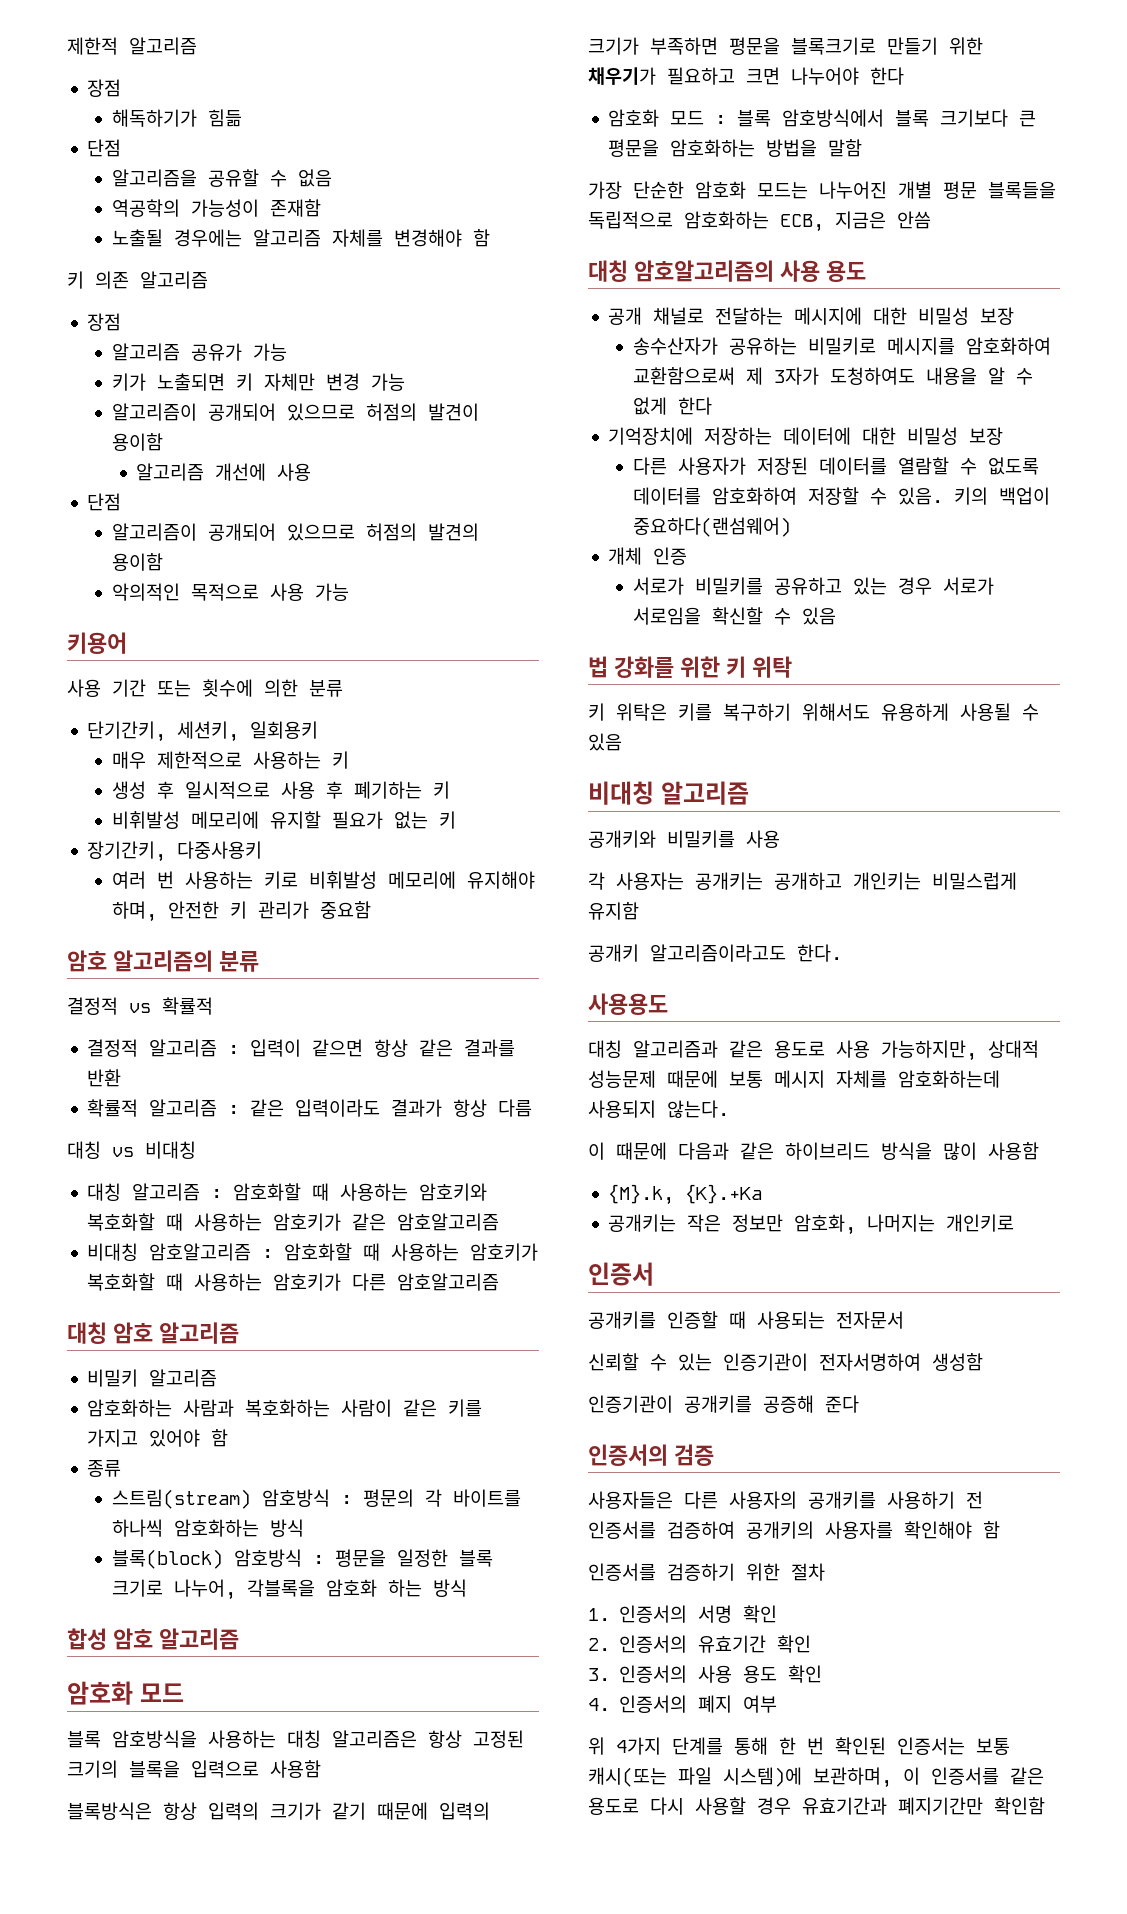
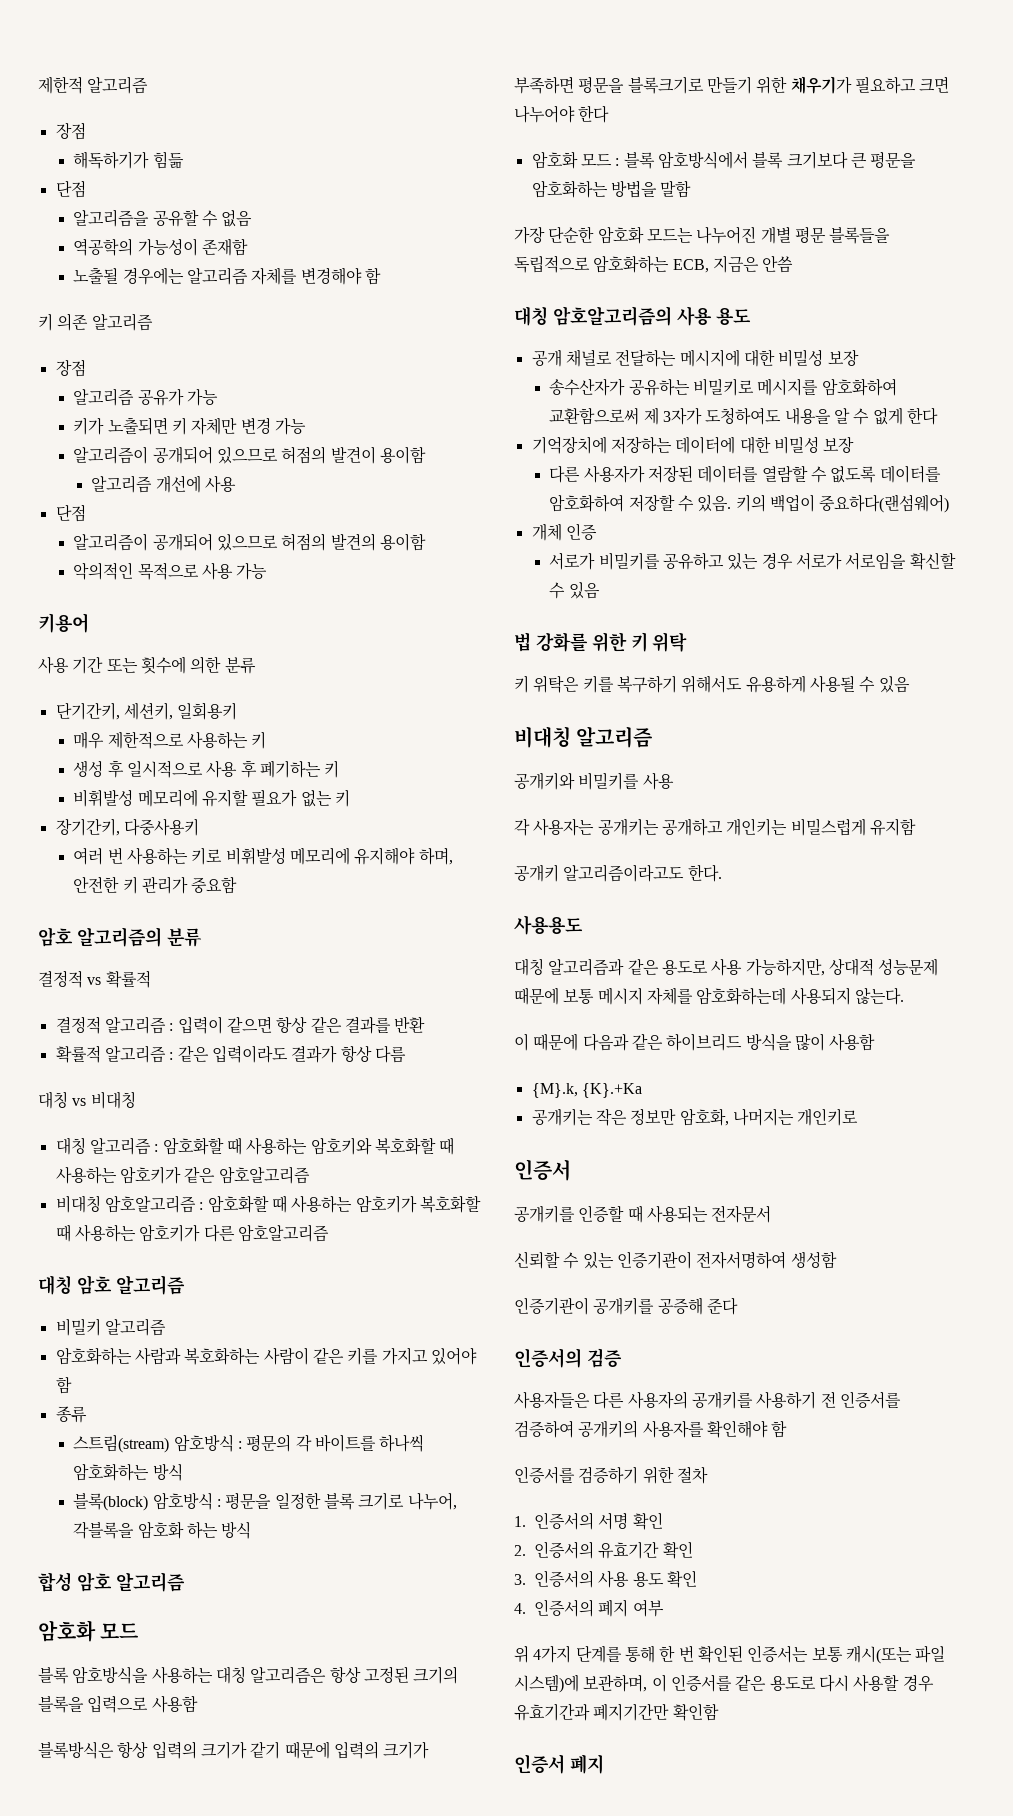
+ 인증서 폐지

